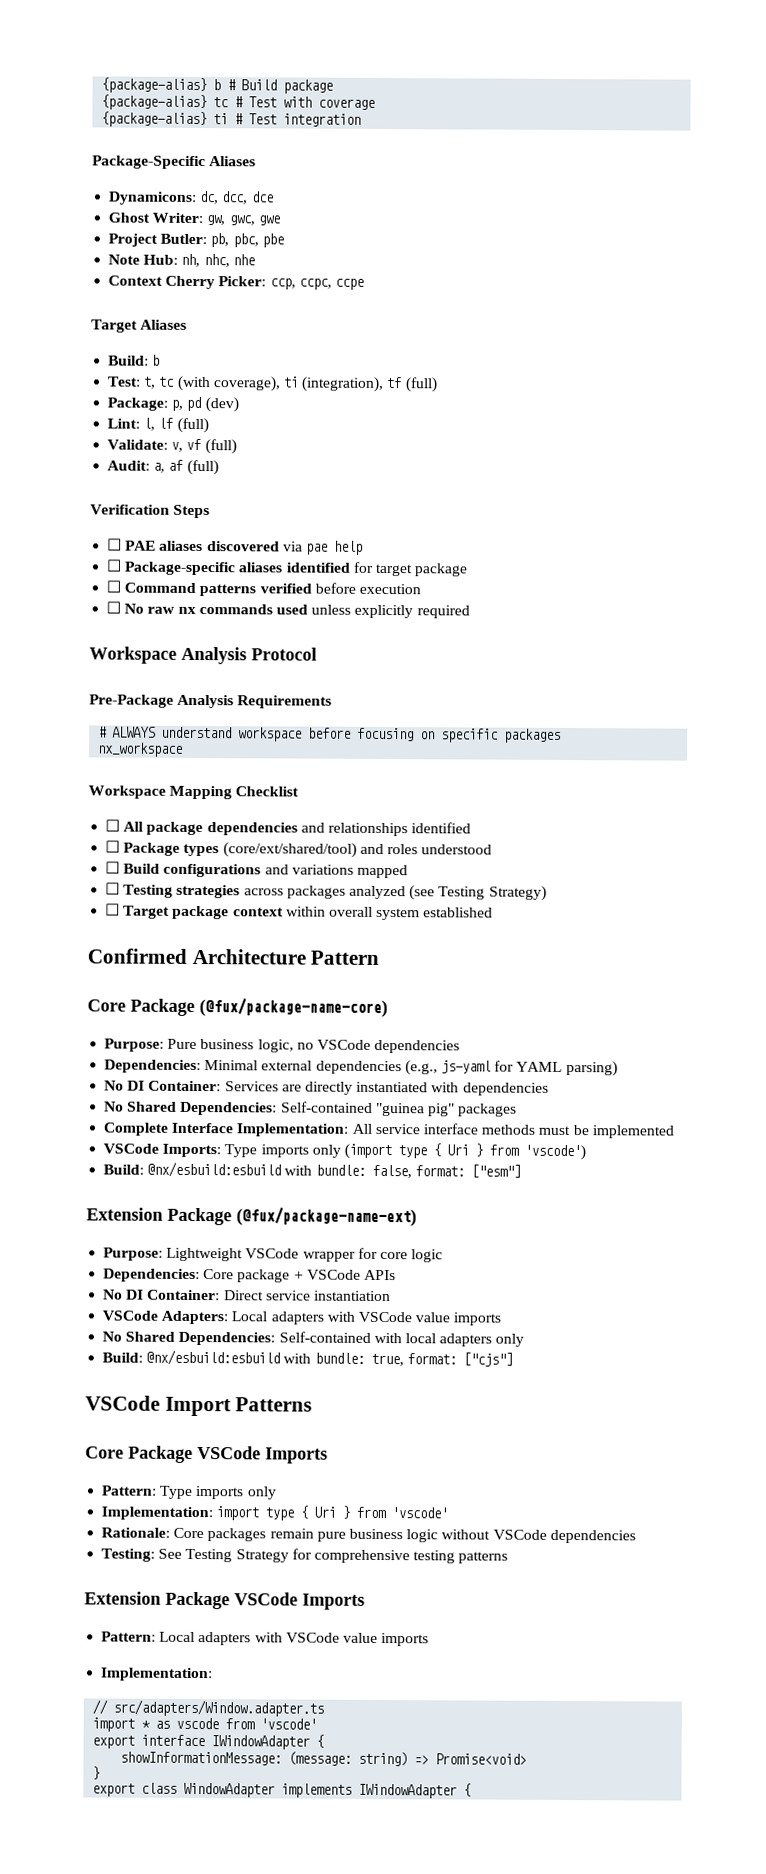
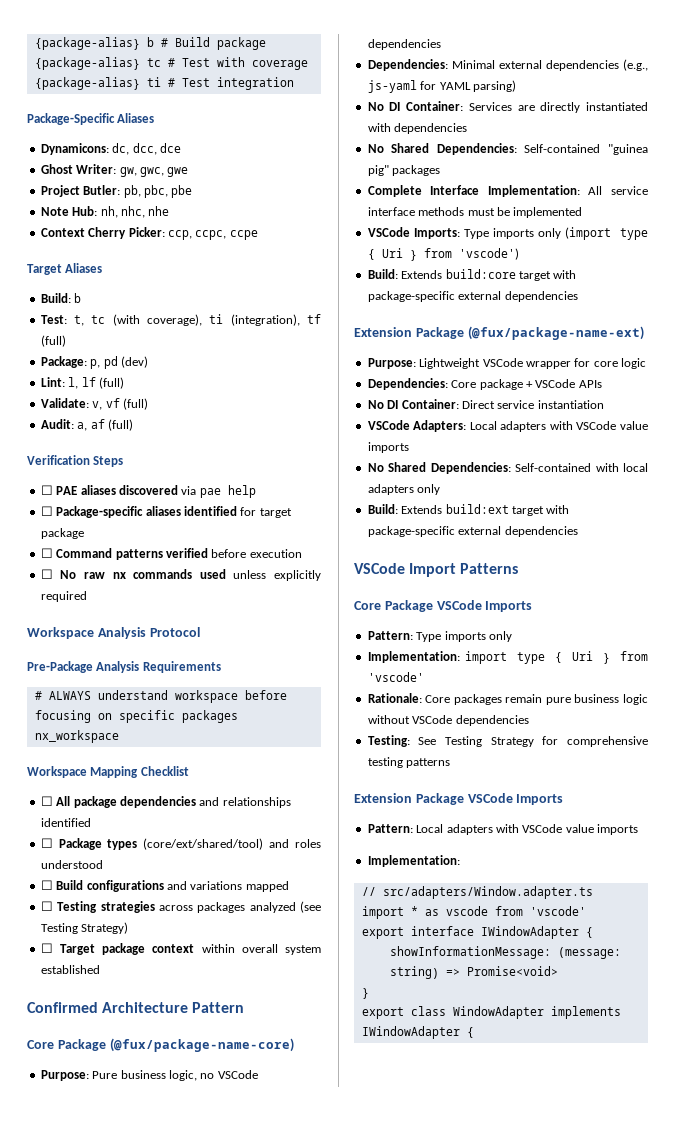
- Build: @nx/esbuild:esbuild with bundle: false, format: ["esm"]
+ Build: Extends build:core target with package-specific external dependencies
- Build: @nx/esbuild:esbuild with bundle: true, format: ["cjs"]
+ Build: Extends build:ext target with package-specific external dependencies

